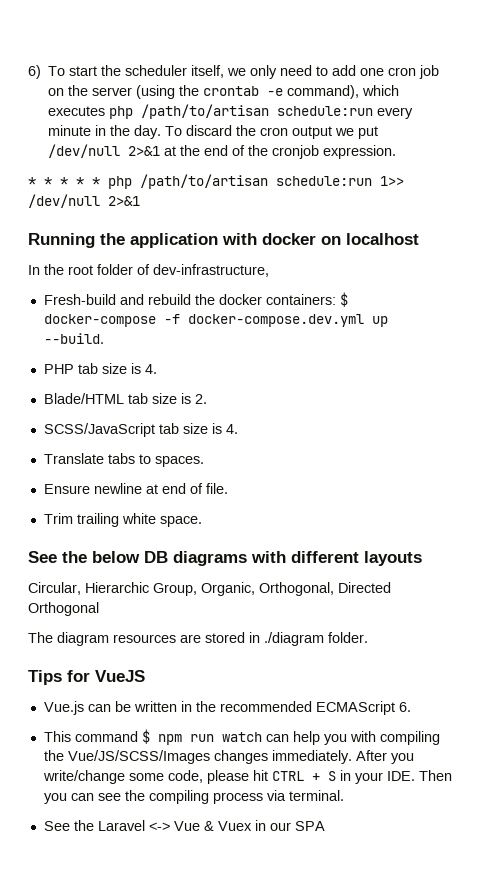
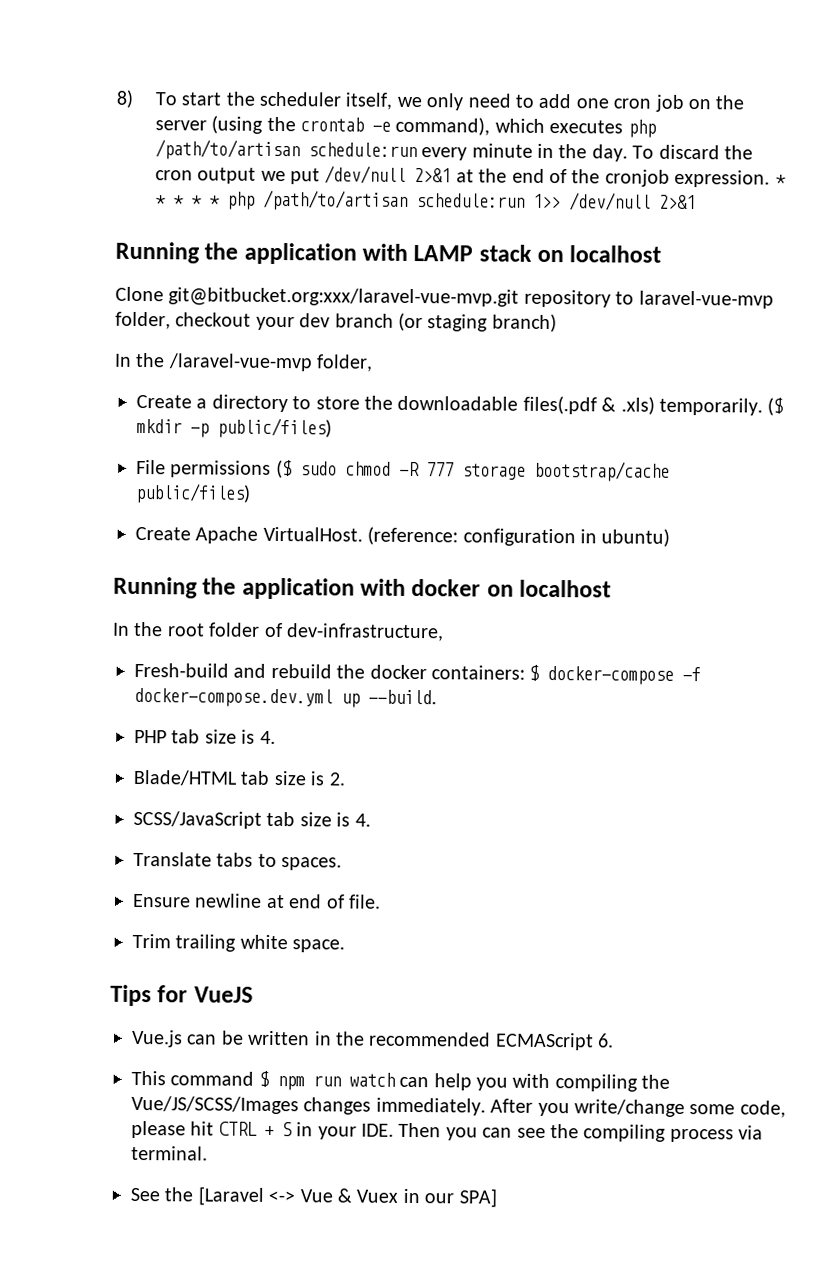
- 6) To start the scheduler itself, we only need to add one cron job on the server (using the crontab -e command), which executes php /path/to/artisan schedule:run every minute in the day.
+ 8) To start the scheduler itself, we only need to add one cron job on the server (using the crontab -e command), which executes php /path/to/artisan schedule:run every minute in the day.
- To discard the cron output we put /dev/null 2>&1 at the end of the cronjob expression.
- * * * * * php /path/to/artisan schedule:run 1>> /dev/null 2>&1
+ To discard the cron output we put /dev/null 2>&1 at the end of the cronjob expression. * * * * * php /path/to/artisan schedule:run 1>> /dev/null 2>&1
+ Running the application with LAMP stack on localhost
+ Clone git@bitbucket.org:xxx/laravel-vue-mvp.git repository to laravel-vue-mvp folder, checkout your dev branch (or staging branch)
+ In the /laravel-vue-mvp folder,
+ Create a directory to store the downloadable files(.pdf & .xls) temporarily. ($ mkdir -p public/files)
+ File permissions ($ sudo chmod -R 777 storage bootstrap/cache public/files)
+ Create Apache VirtualHost. (reference: configuration in ubuntu)
- See the below DB diagrams with different layouts
- Circular, Hierarchic Group, Organic, Orthogonal, Directed Orthogonal
- The diagram resources are stored in ./diagram folder.
- See the Laravel <-> Vue & Vuex in our SPA
+ See the [Laravel <-> Vue & Vuex in our SPA]

